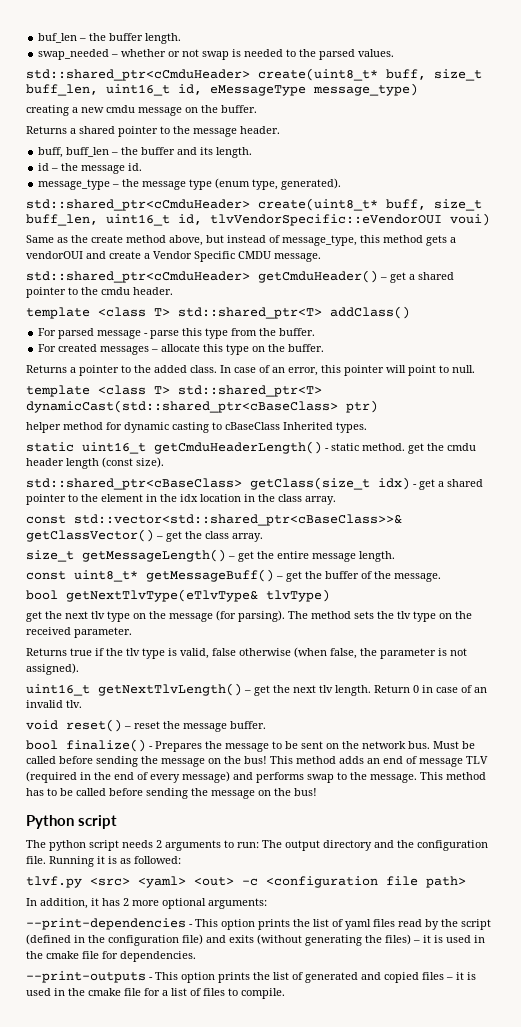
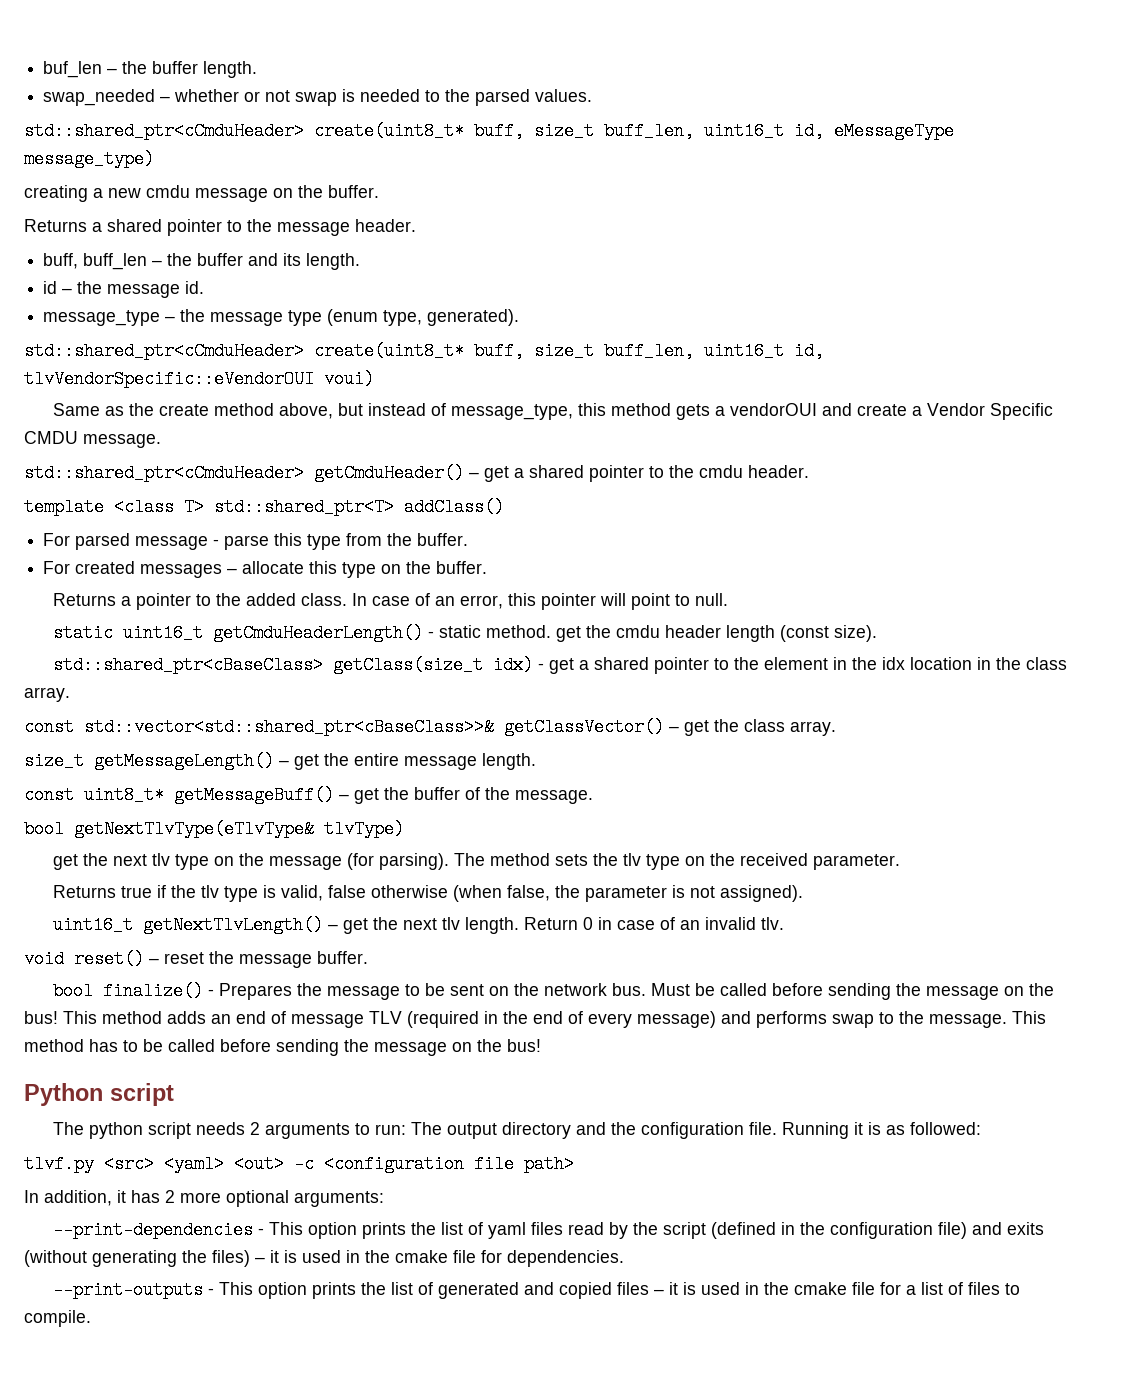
- template <class T> std::shared_ptr<T> dynamicCast(std::shared_ptr<cBaseClass> ptr)
- helper method for dynamic casting to cBaseClass Inherited types.

